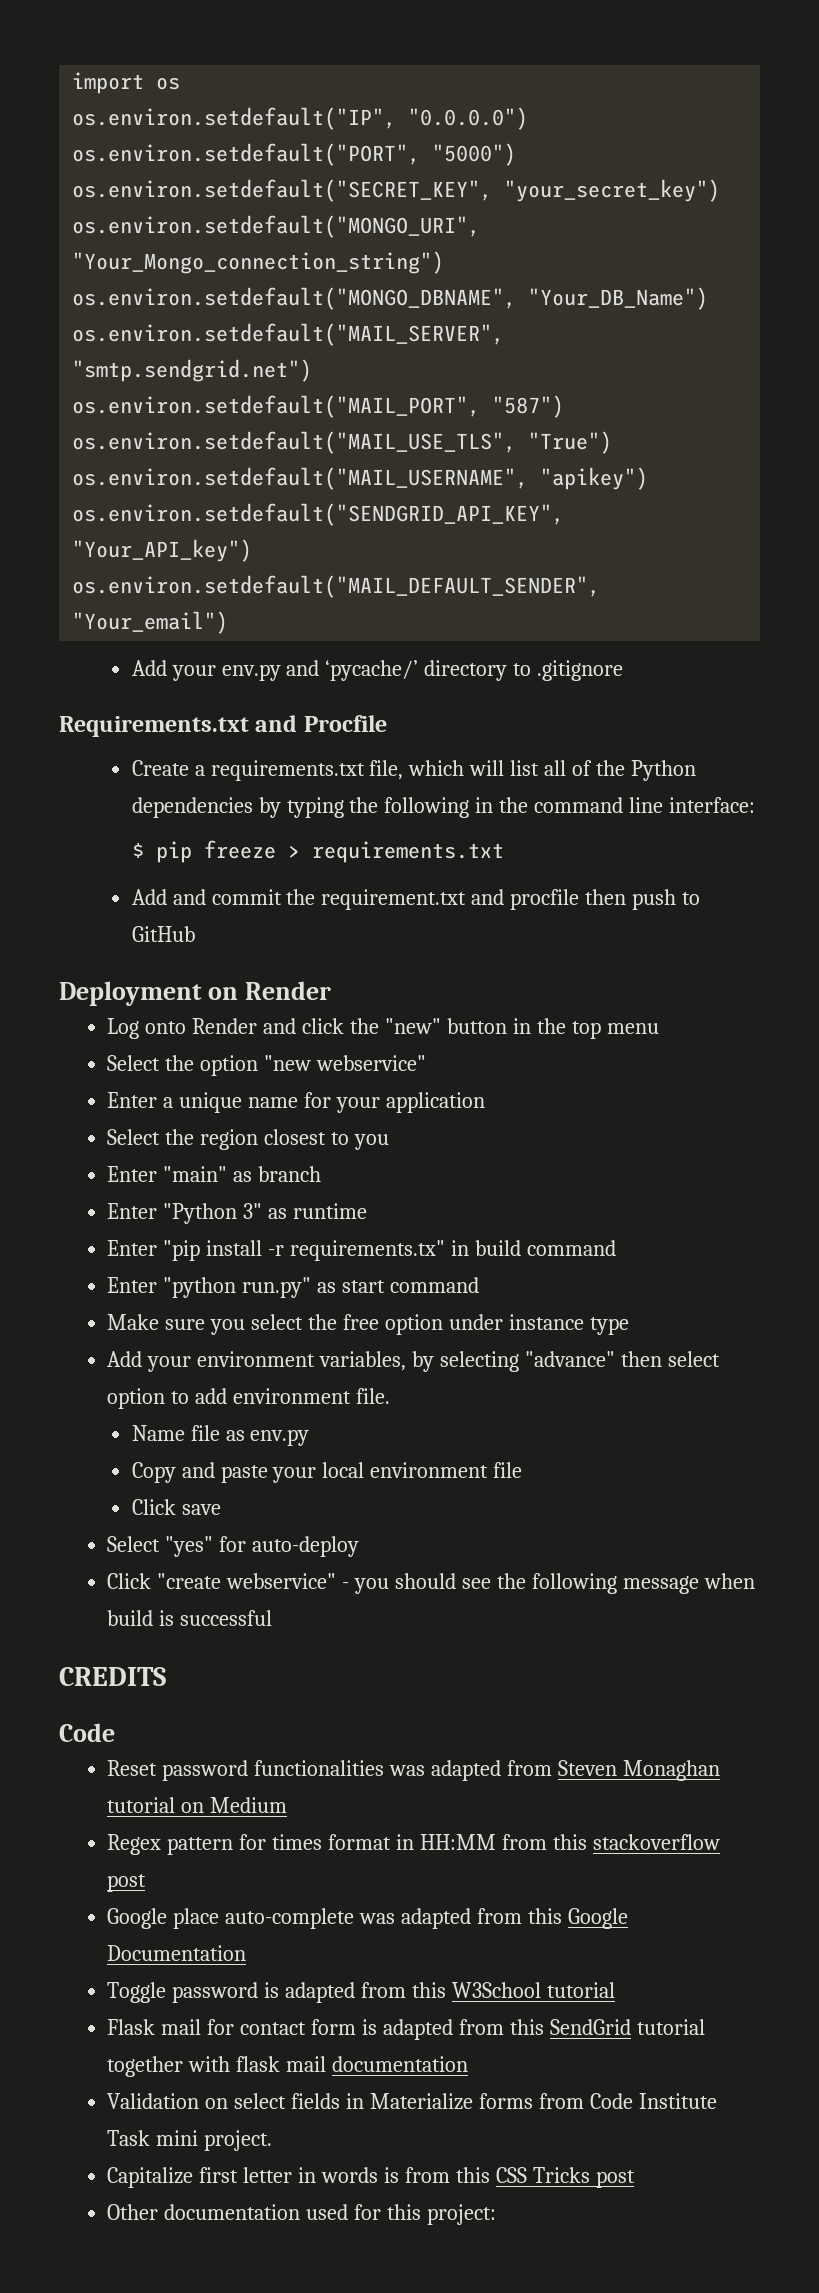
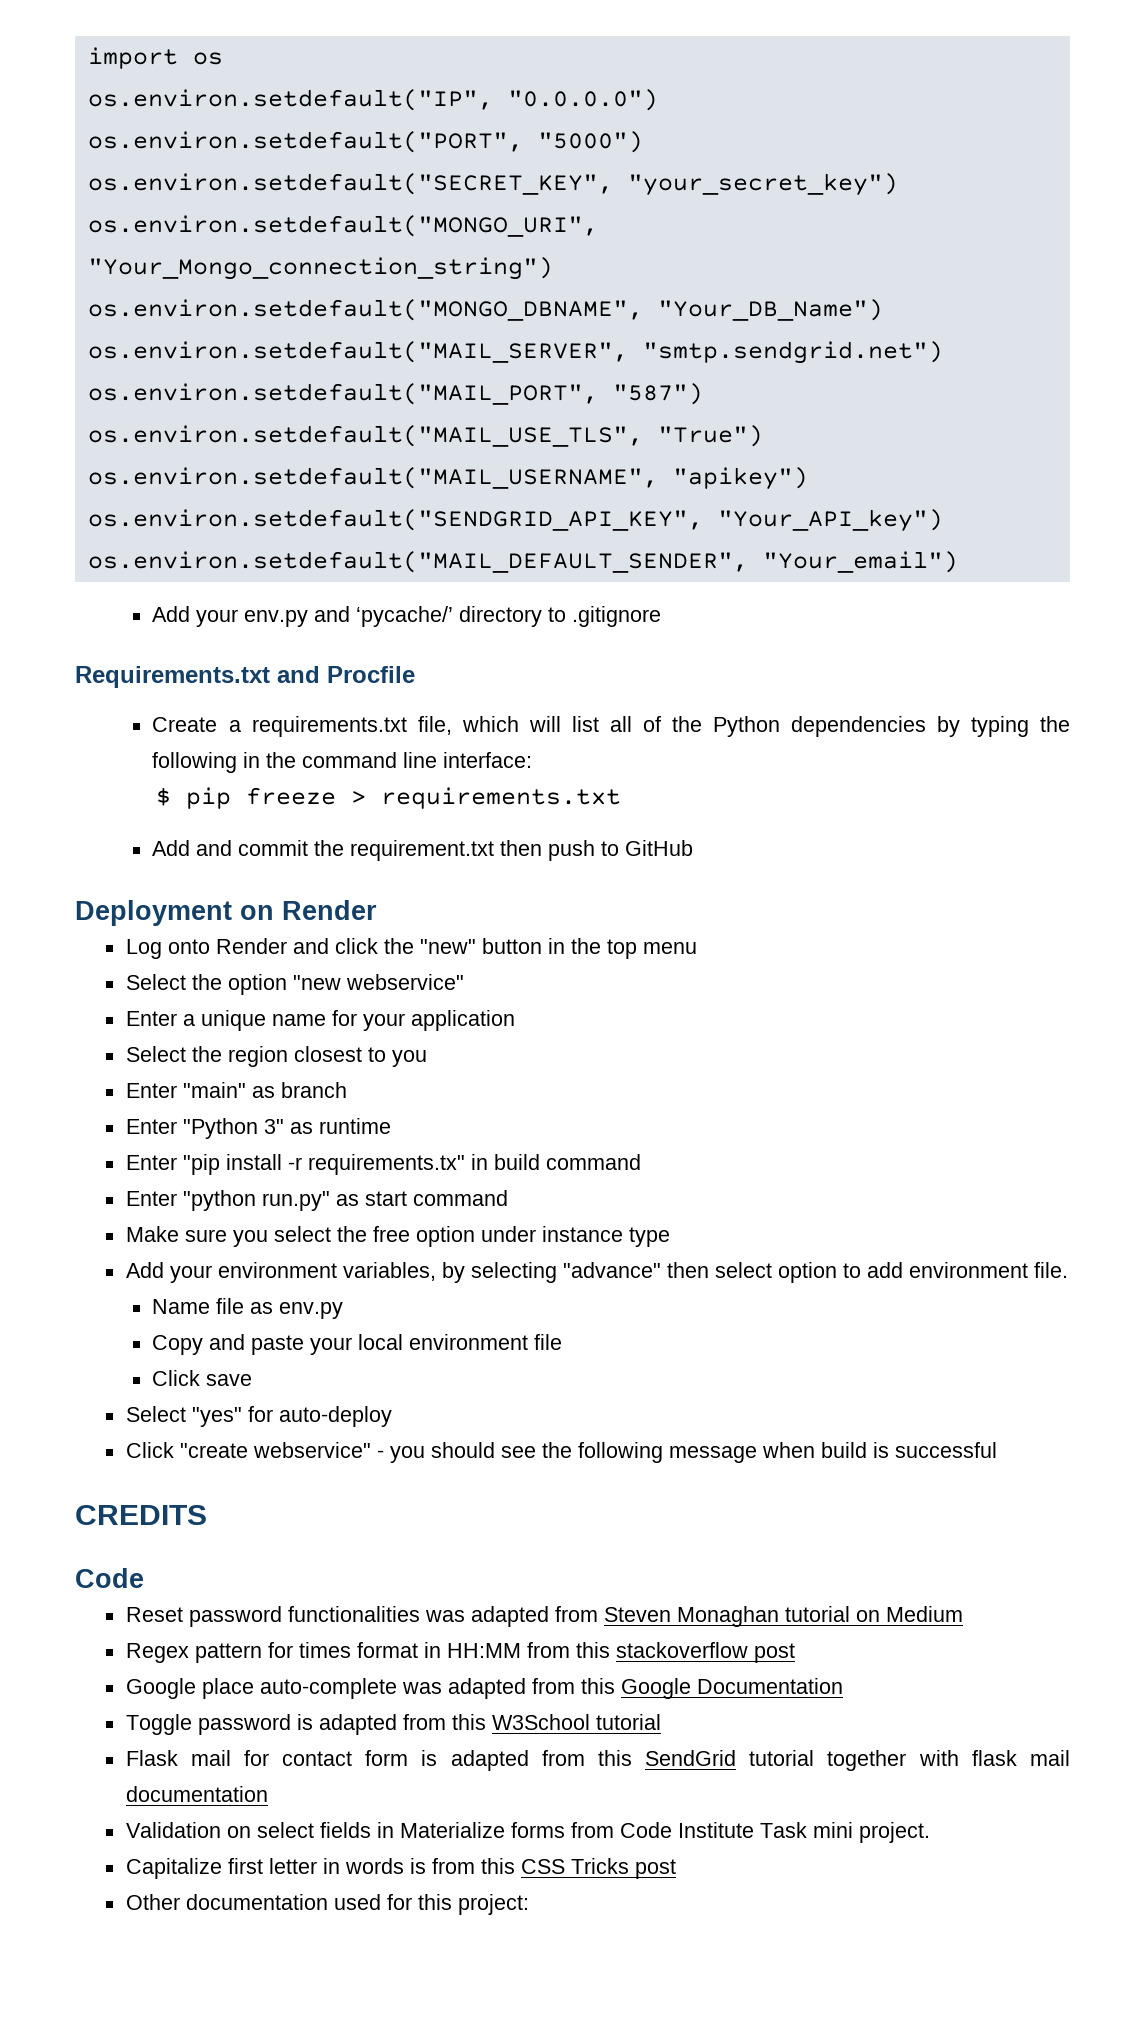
- Add and commit the requirement.txt and procfile then push to GitHub
+ Add and commit the requirement.txt then push to GitHub

